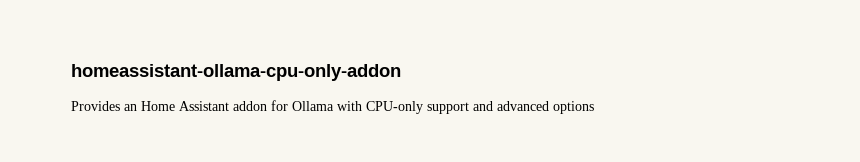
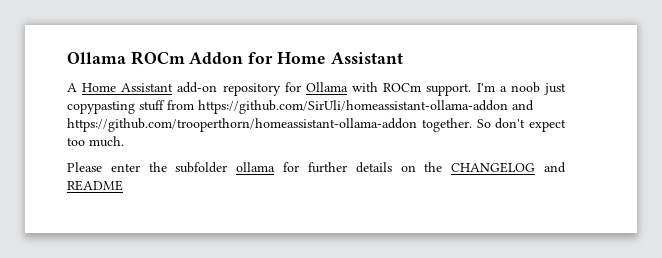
- homeassistant-ollama-cpu-only-addon
- Provides an Home Assistant addon for Ollama with CPU-only support and advanced options
+ Ollama ROCm Addon for Home Assistant
+ A Home Assistant add-on repository for Ollama with ROCm support. I'm a noob just copypasting stuff from https://github.com/SirUli/homeassistant-ollama-addon and https://github.com/trooperthorn/homeassistant-ollama-addon together. So don't expect too much.
+ Please enter the subfolder ollama for further details on the CHANGELOG and README

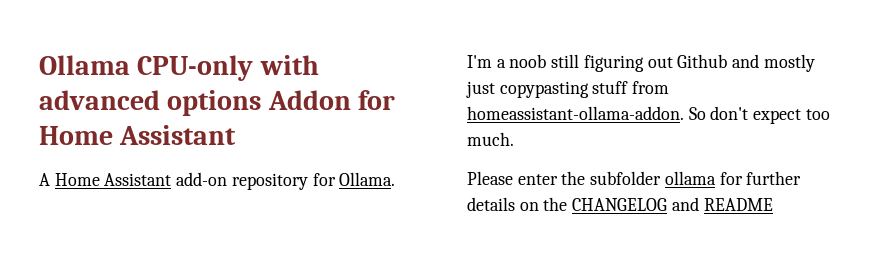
- Ollama ROCm Addon for Home Assistant
+ Ollama CPU-only with advanced options Addon for Home Assistant
- A Home Assistant add-on repository for Ollama with ROCm support. I'm a noob just copypasting stuff from https://github.com/SirUli/homeassistant-ollama-addon and https://github.com/trooperthorn/homeassistant-ollama-addon together.
+ A Home Assistant add-on repository for Ollama. I'm a noob still figuring out Github and mostly just copypasting stuff from homeassistant-ollama-addon.

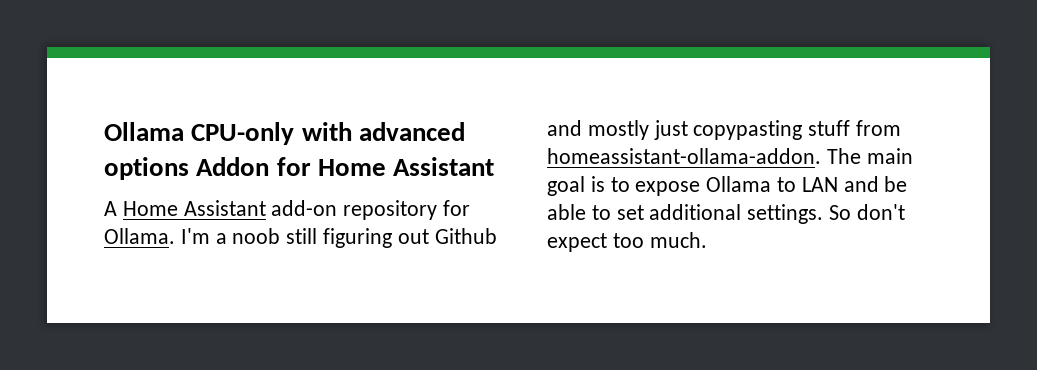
+ The main goal is to expose Ollama to LAN and be able to set additional settings.
- Please enter the subfolder ollama for further details on the CHANGELOG and README

